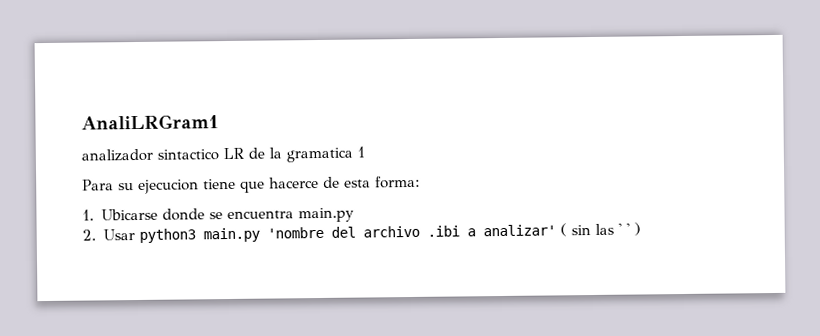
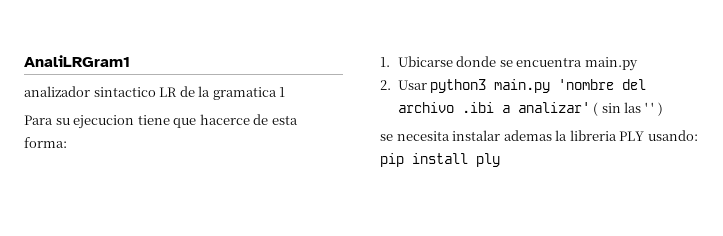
+ se necesita instalar ademas la libreria PLY usando: pip install ply

